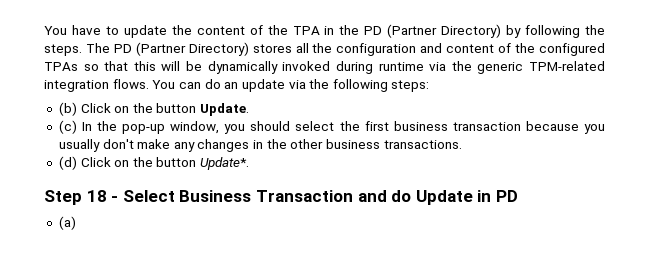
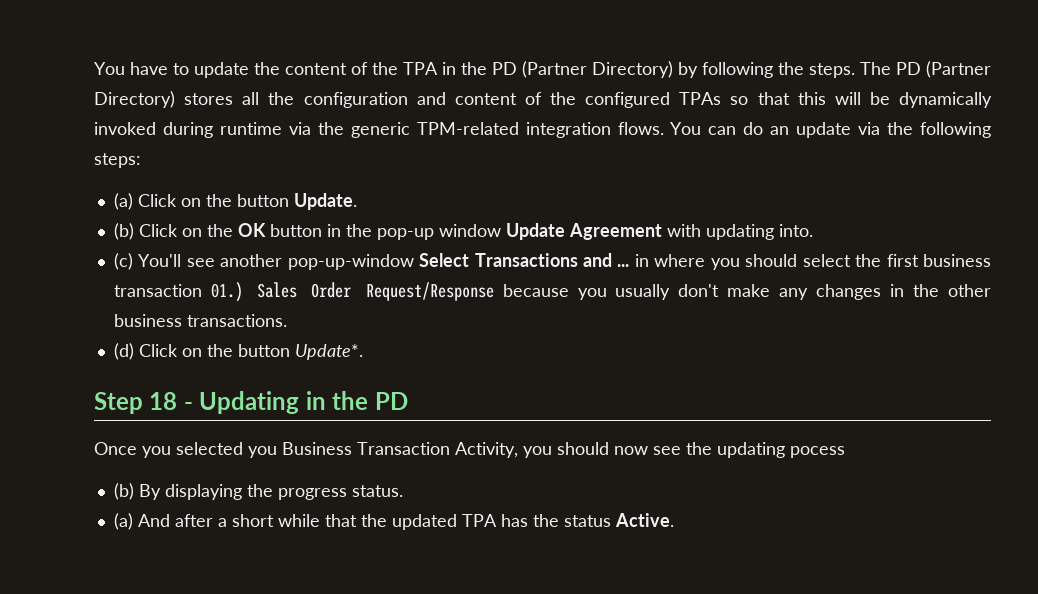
- (b) Click on the button Update.
+ (a) Click on the button Update.
- (c) In the pop-up window, you should select the first business transaction because you usually don't make any changes in the other business transactions.
+ (b) Click on the OK button in the pop-up window Update Agreement with updating into.
+ (c) You'll see another pop-up-window Select Transactions and ... in where you should select the first business transaction 01.) Sales Order Request/Response because you usually don't make any changes in the other business transactions.
- Step 18 - Select Business Transaction and do Update in PD
- (a)
+ Step 18 - Updating in the PD
+ Once you selected you Business Transaction Activity, you should now see the updating pocess
+ (b) By displaying the progress status.
+ (a) And after a short while that the updated TPA has the status Active.

